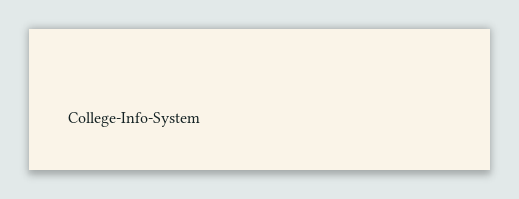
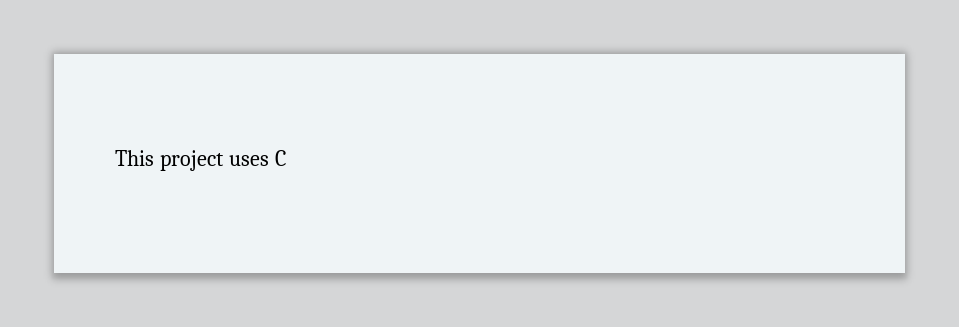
- College-Info-System
+ This project uses C

